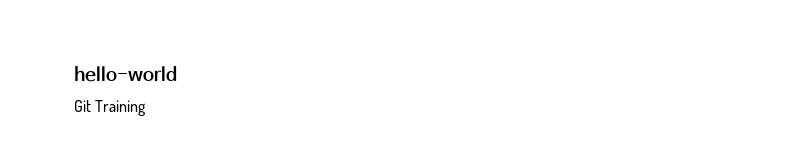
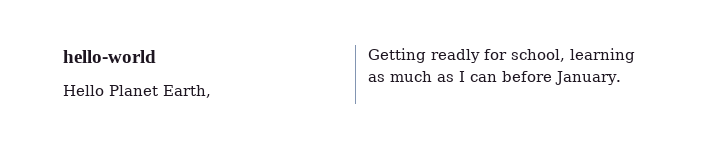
- Git Training
+ Hello Planet Earth,
+ Getting readly for school, learning as much as I can before January.

